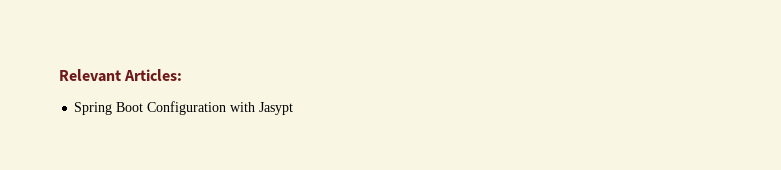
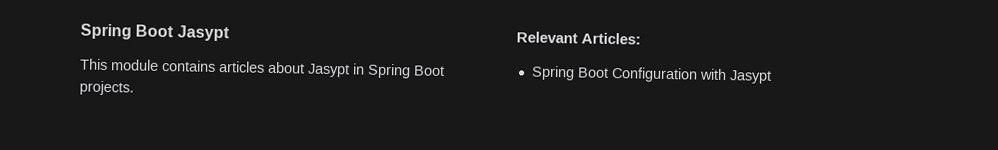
+ Spring Boot Jasypt
+ This module contains articles about Jasypt in Spring Boot projects.

